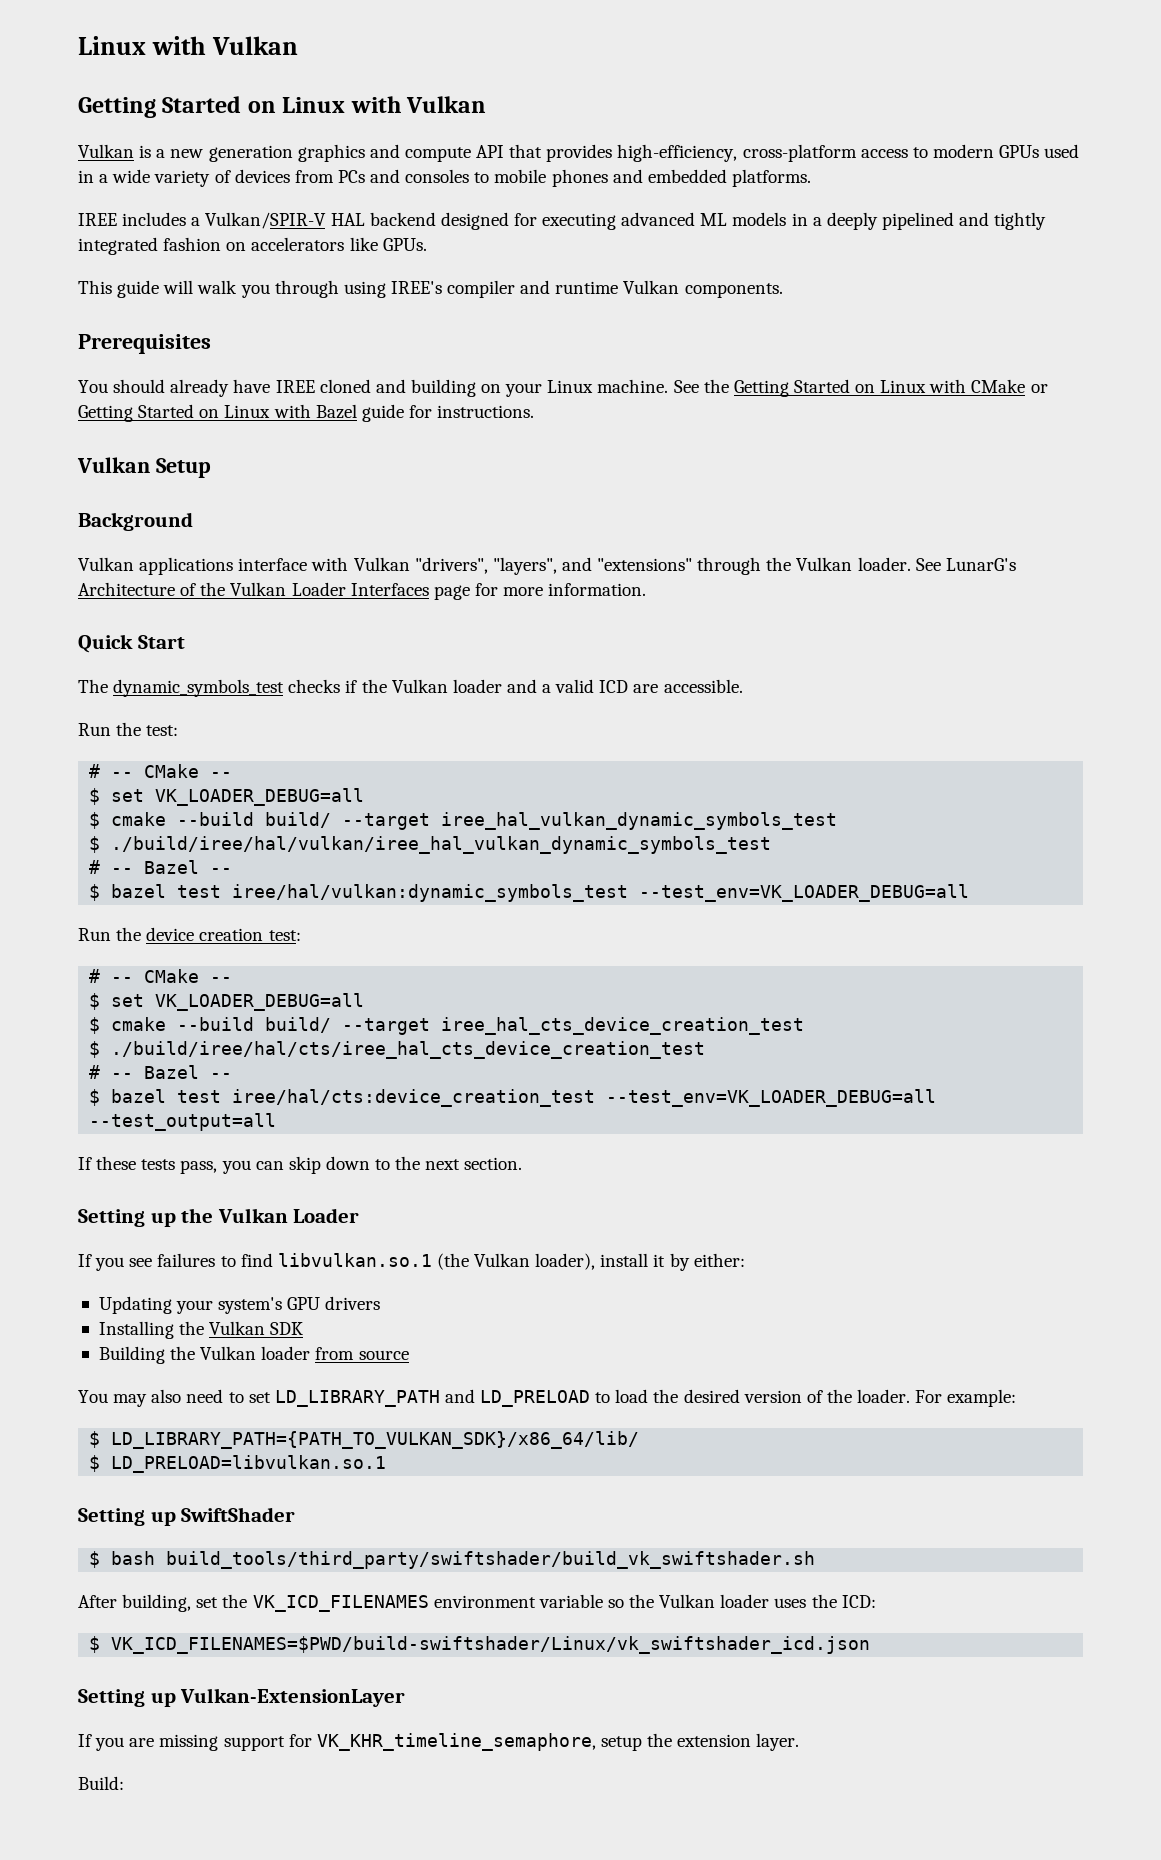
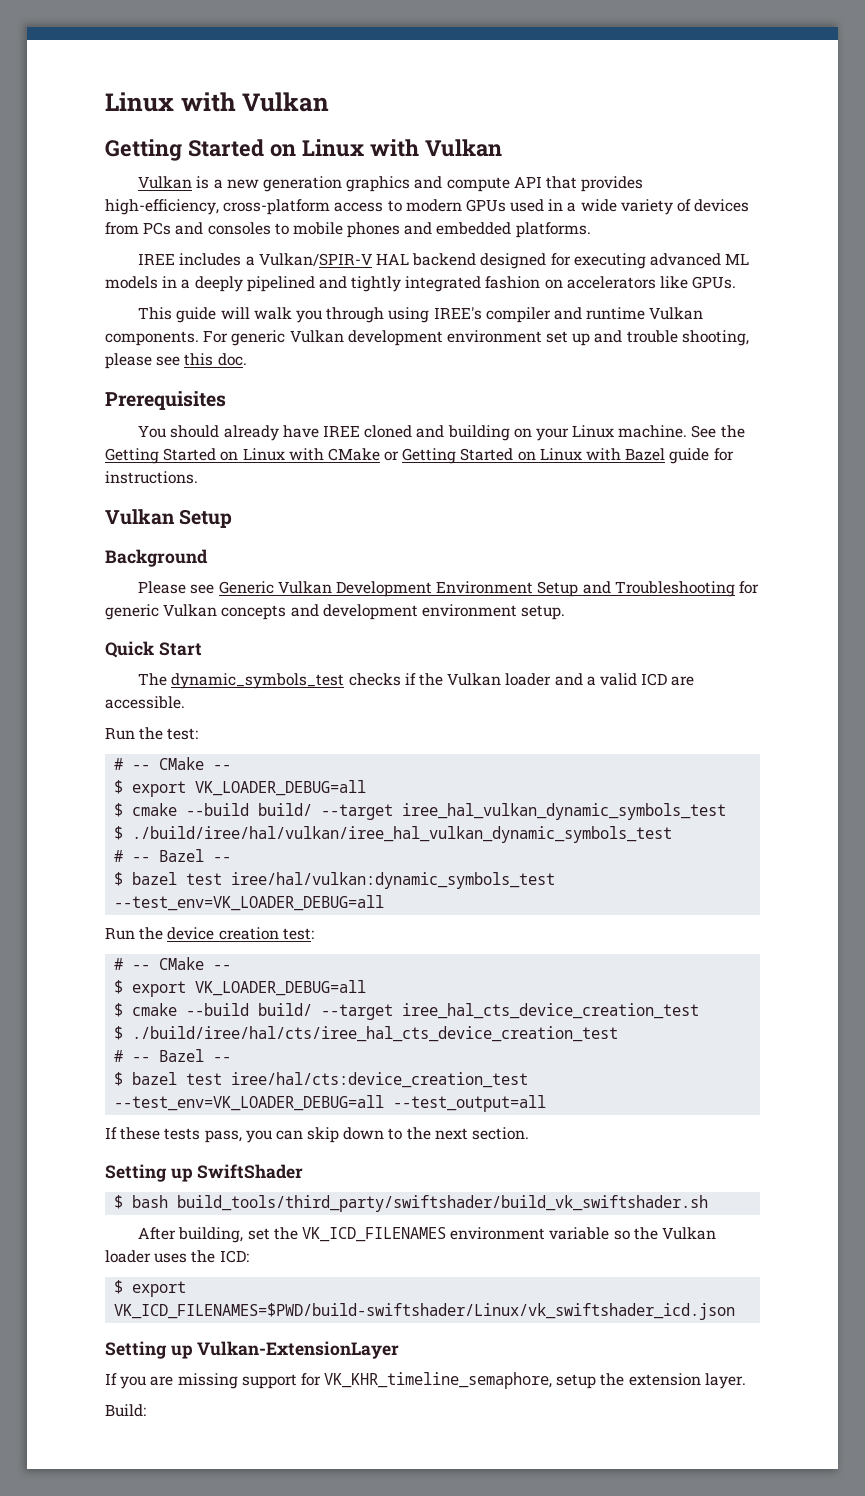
+ For generic Vulkan development environment set up and trouble shooting, please see this doc.
- Vulkan applications interface with Vulkan "drivers", "layers", and "extensions" through the Vulkan loader. See LunarG's Architecture of the Vulkan Loader Interfaces page for more information.
+ Please see Generic Vulkan Development Environment Setup and Troubleshooting for generic Vulkan concepts and development environment setup.
  Run the test:
  # -- CMake --
- $ set VK_LOADER_DEBUG=all
+ $ export VK_LOADER_DEBUG=all
  Run the device creation test:
  # -- CMake --
- $ set VK_LOADER_DEBUG=all
+ $ export VK_LOADER_DEBUG=all
- Setting up the Vulkan Loader
- If you see failures to find libvulkan.so.1 (the Vulkan loader), install it by either:
- Updating your system's GPU drivers
- Installing the Vulkan SDK
- Building the Vulkan loader from source
- You may also need to set LD_LIBRARY_PATH and LD_PRELOAD to load the desired version of the loader. For example:
- $ LD_LIBRARY_PATH={PATH_TO_VULKAN_SDK}/x86_64/lib/
- $ LD_PRELOAD=libvulkan.so.1
- $ VK_ICD_FILENAMES=$PWD/build-swiftshader/Linux/vk_swiftshader_icd.json
+ $ export VK_ICD_FILENAMES=$PWD/build-swiftshader/Linux/vk_swiftshader_icd.json

